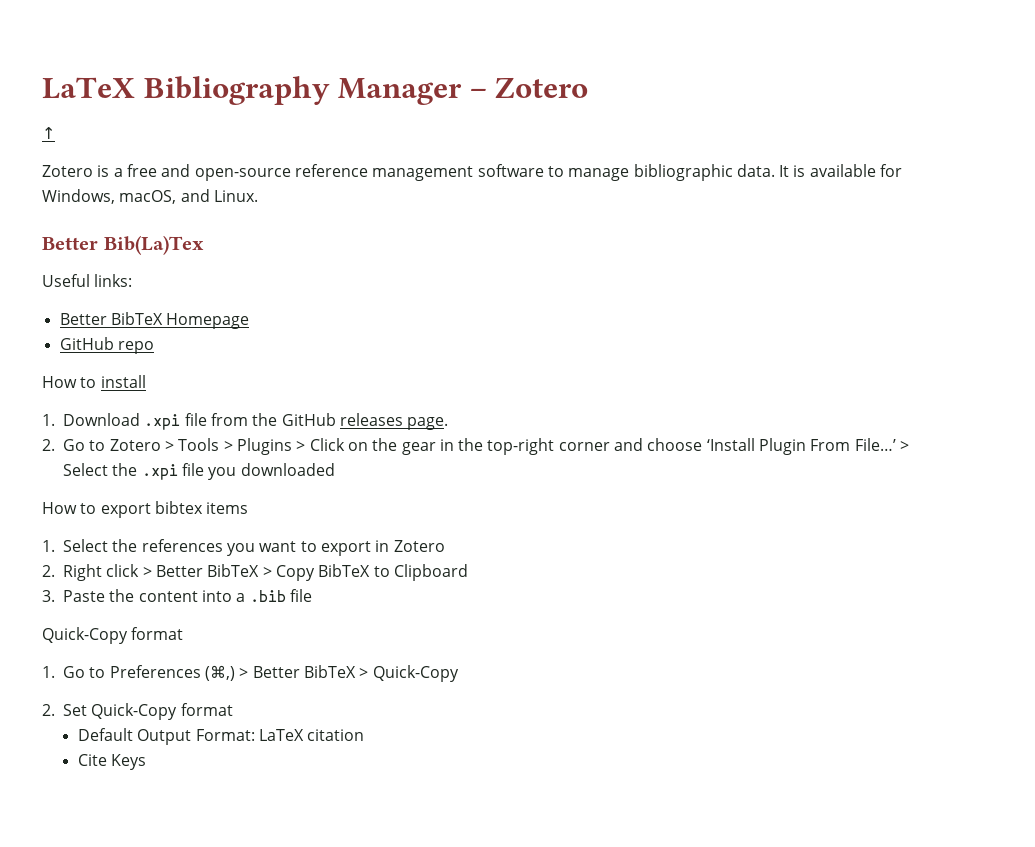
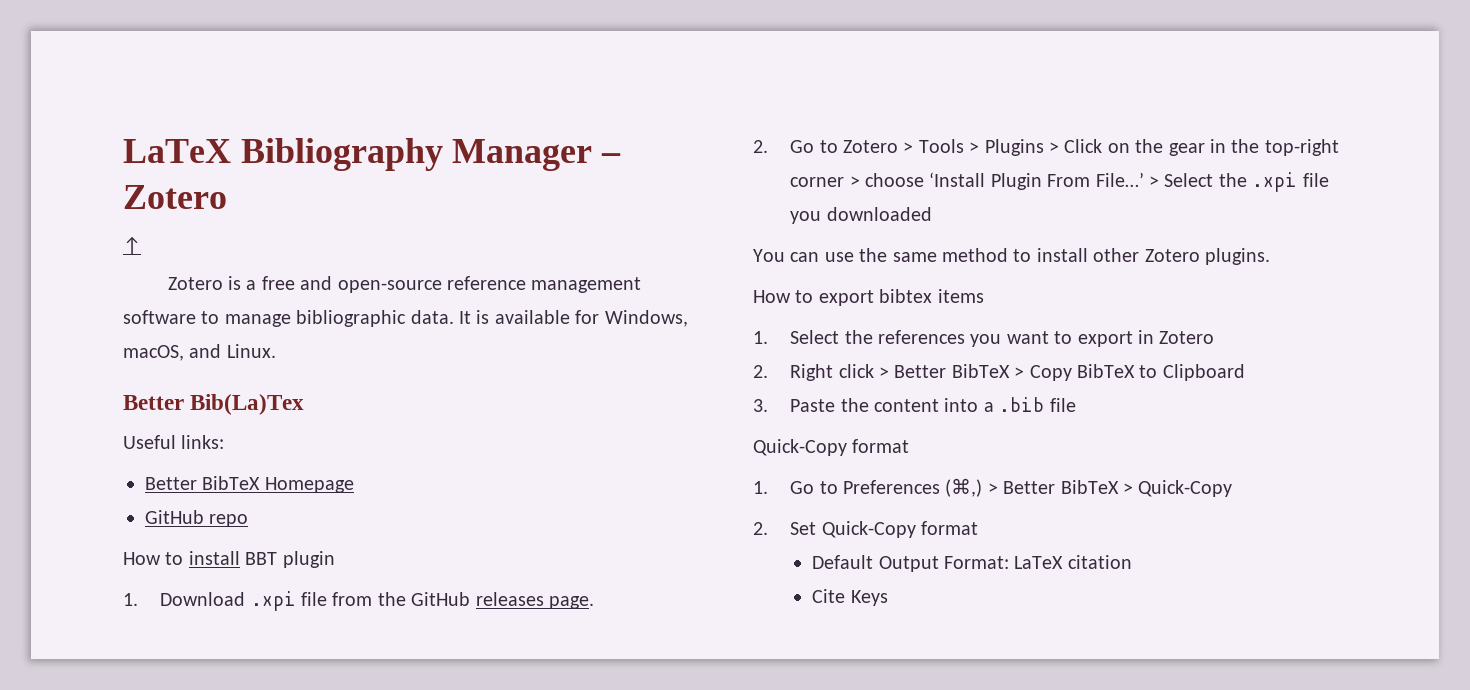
- How to install
+ How to install BBT plugin
- 2. Go to Zotero > Tools > Plugins > Click on the gear in the top-right corner and choose ‘Install Plugin From File…’
+ 2. Go to Zotero > Tools > Plugins > Click on the gear in the top-right corner > choose ‘Install Plugin From File…’
+ You can use the same method to install other Zotero plugins.

